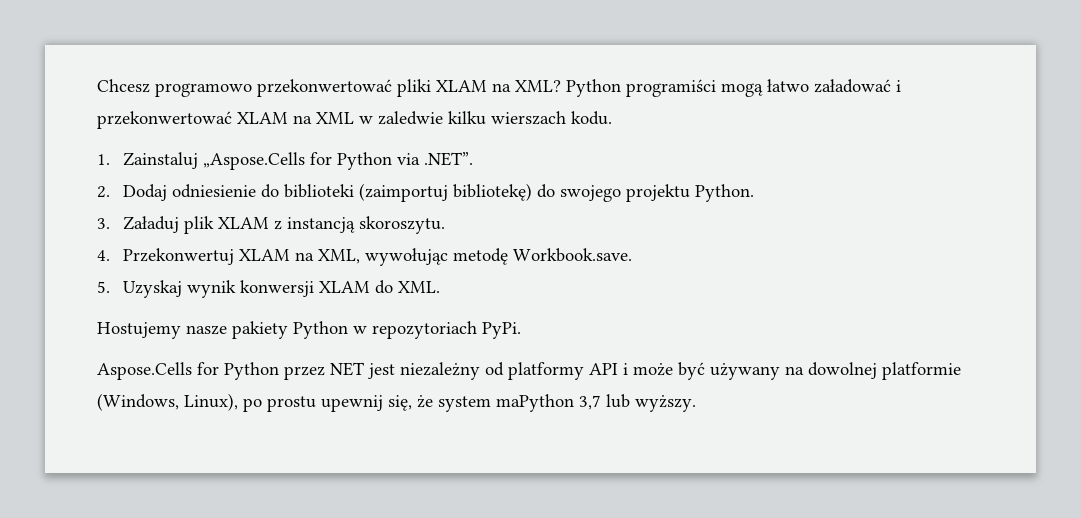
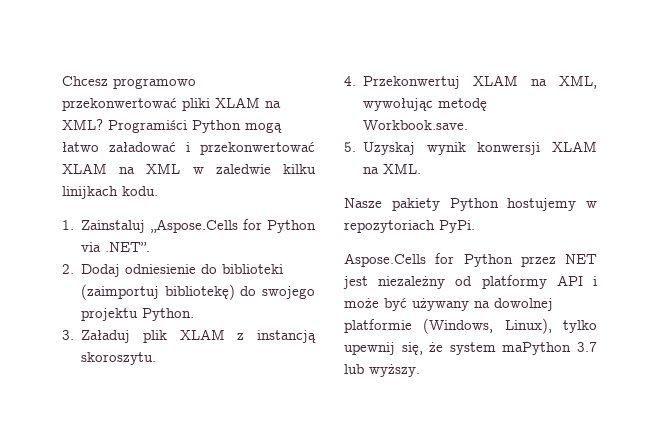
- Python programiści mogą łatwo załadować i przekonwertować XLAM na XML w zaledwie kilku wierszach kodu.
+ Programiści Python mogą łatwo załadować i przekonwertować XLAM na XML w zaledwie kilku linijkach kodu.
- 5. Uzyskaj wynik konwersji XLAM do XML.
+ 5. Uzyskaj wynik konwersji XLAM na XML.
- Hostujemy nasze pakiety Python w repozytoriach PyPi.
+ Nasze pakiety Python hostujemy w repozytoriach PyPi.
- Aspose.Cells for Python przez NET jest niezależny od platformy API i może być używany na dowolnej platformie (Windows, Linux), po prostu upewnij się, że system maPython 3,7 lub wyższy.
+ Aspose.Cells for Python przez NET jest niezależny od platformy API i może być używany na dowolnej platformie (Windows, Linux), tylko upewnij się, że system maPython 3.7 lub wyższy.

